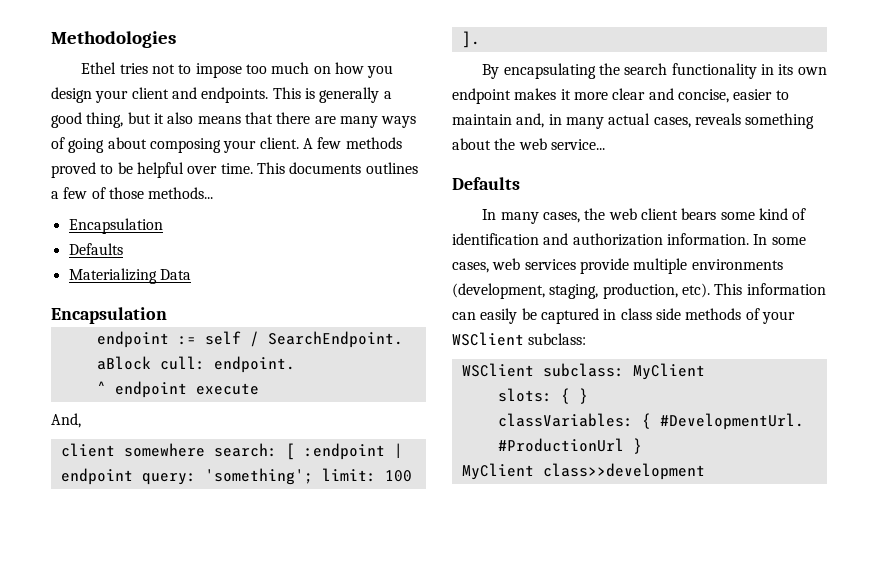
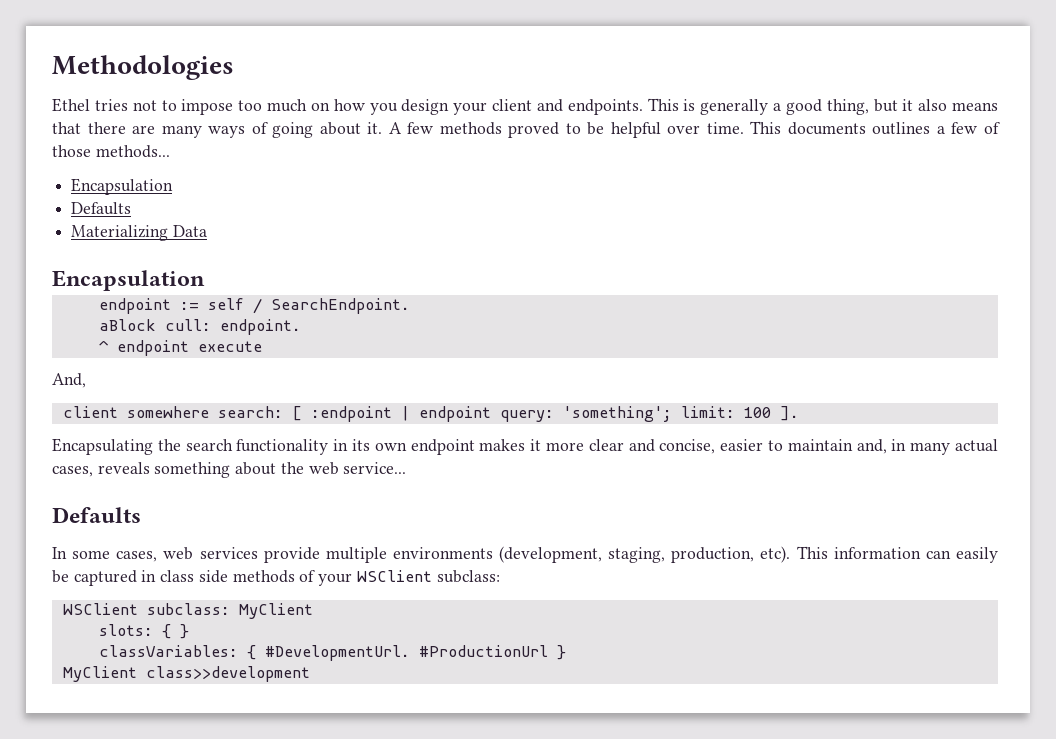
- This is generally a good thing, but it also means that there are many ways of going about composing your client.
+ This is generally a good thing, but it also means that there are many ways of going about it.
- By encapsulating the search functionality in its own endpoint makes it more clear and concise, easier to maintain and, in many actual cases, reveals something about the web service...
+ Encapsulating the search functionality in its own endpoint makes it more clear and concise, easier to maintain and, in many actual cases, reveals something about the web service...
- In many cases, the web client bears some kind of identification and authorization information. In some cases, web services provide multiple environments (development, staging, production, etc).
+ In some cases, web services provide multiple environments (development, staging, production, etc).

